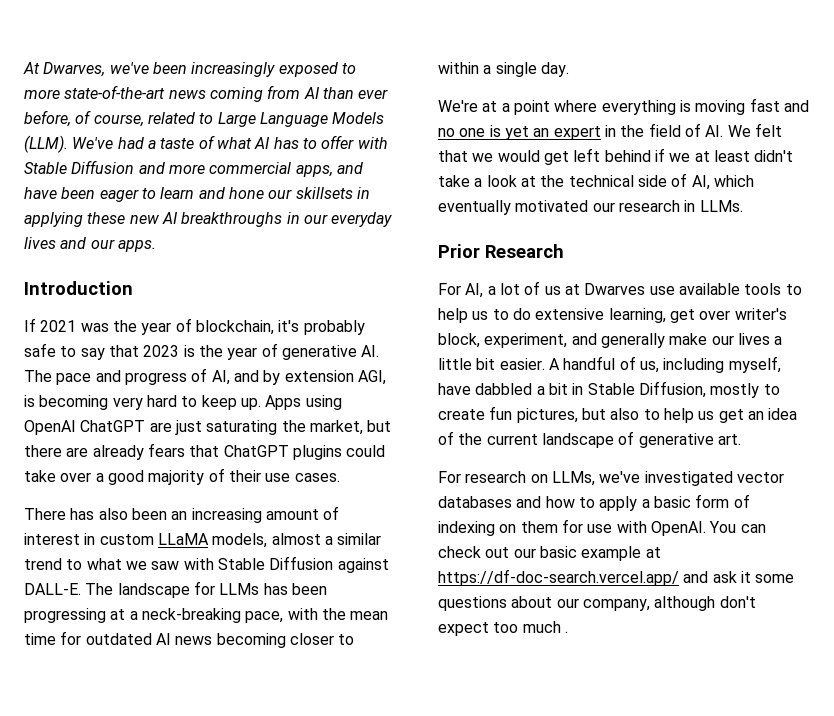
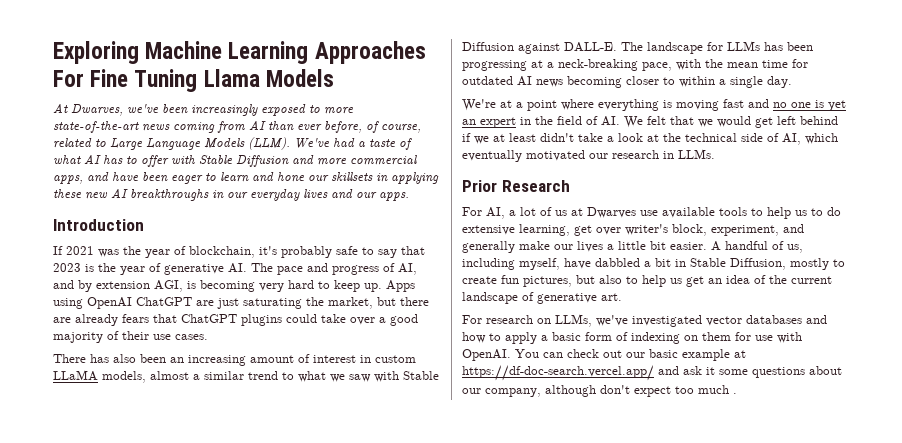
+ Exploring Machine Learning Approaches For Fine Tuning Llama Models

